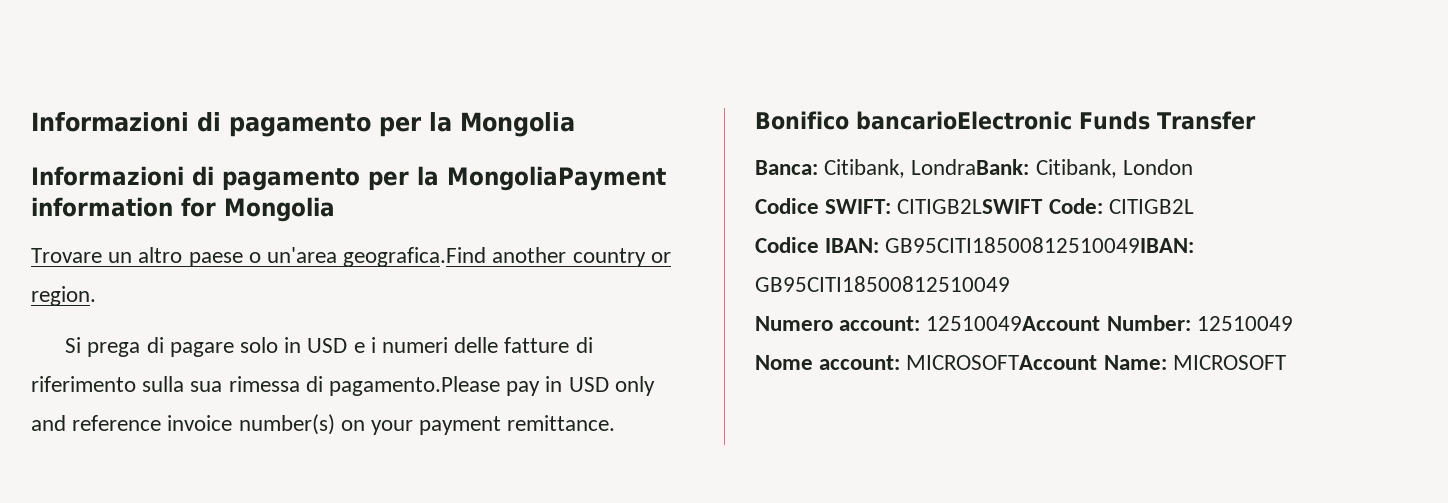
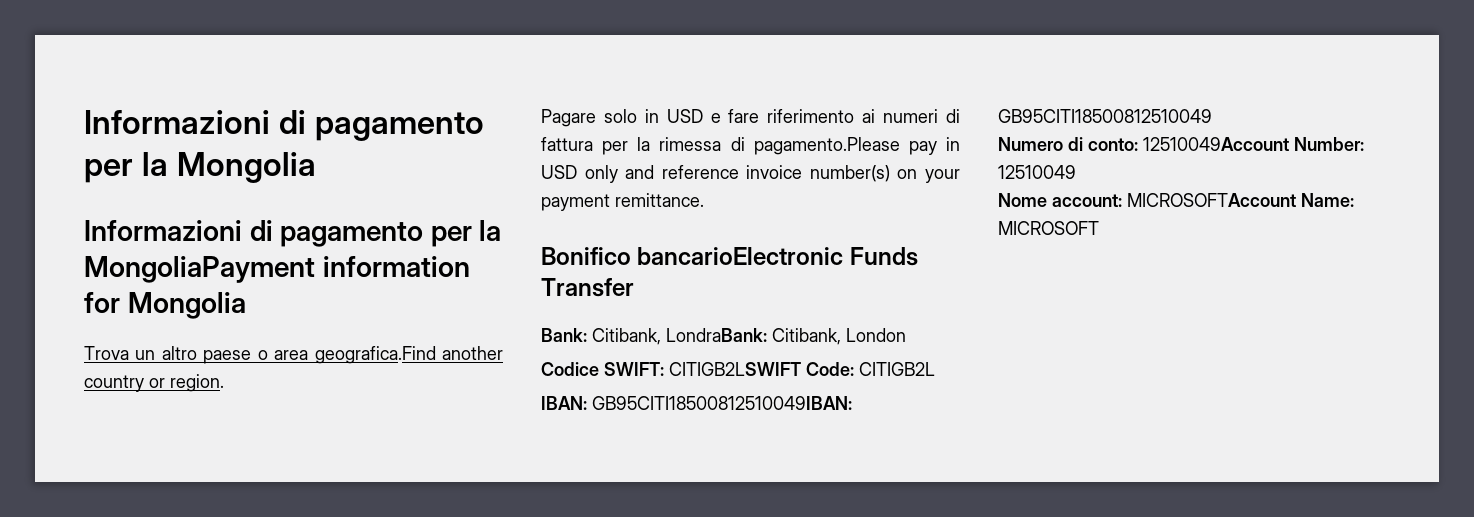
- Trovare un altro paese o un'area geografica.Find another country or region.
+ Trova un altro paese o area geografica.Find another country or region.
- Si prega di pagare solo in USD e i numeri delle fatture di riferimento sulla sua rimessa di pagamento.Please pay in USD only and reference invoice number(s) on your payment remittance.
+ Pagare solo in USD e fare riferimento ai numeri di fattura per la rimessa di pagamento.Please pay in USD only and reference invoice number(s) on your payment remittance.
- Banca: Citibank, LondraBank: Citibank, London
+ Bank: Citibank, LondraBank: Citibank, London
- Codice IBAN: GB95CITI18500812510049IBAN: GB95CITI18500812510049
+ IBAN: GB95CITI18500812510049IBAN: GB95CITI18500812510049
- Numero account: 12510049Account Number: 12510049
+ Numero di conto: 12510049Account Number: 12510049

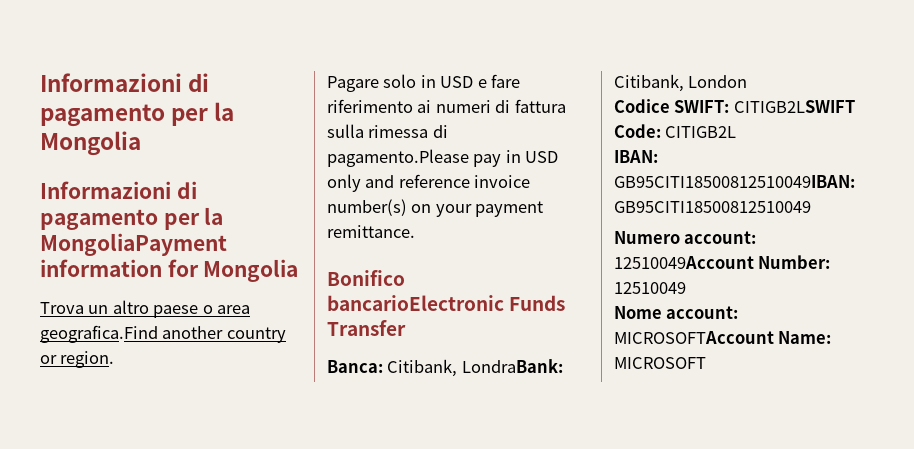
- Pagare solo in USD e fare riferimento ai numeri di fattura per la rimessa di pagamento.Please pay in USD only and reference invoice number(s) on your payment remittance.
+ Pagare solo in USD e fare riferimento ai numeri di fattura sulla rimessa di pagamento.Please pay in USD only and reference invoice number(s) on your payment remittance.
- Bank: Citibank, LondraBank: Citibank, London
+ Banca: Citibank, LondraBank: Citibank, London
- Numero di conto: 12510049Account Number: 12510049
+ Numero account: 12510049Account Number: 12510049

